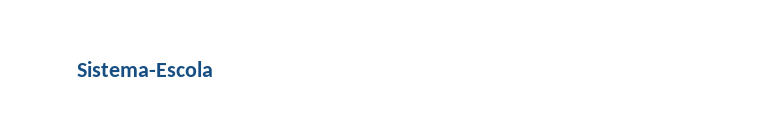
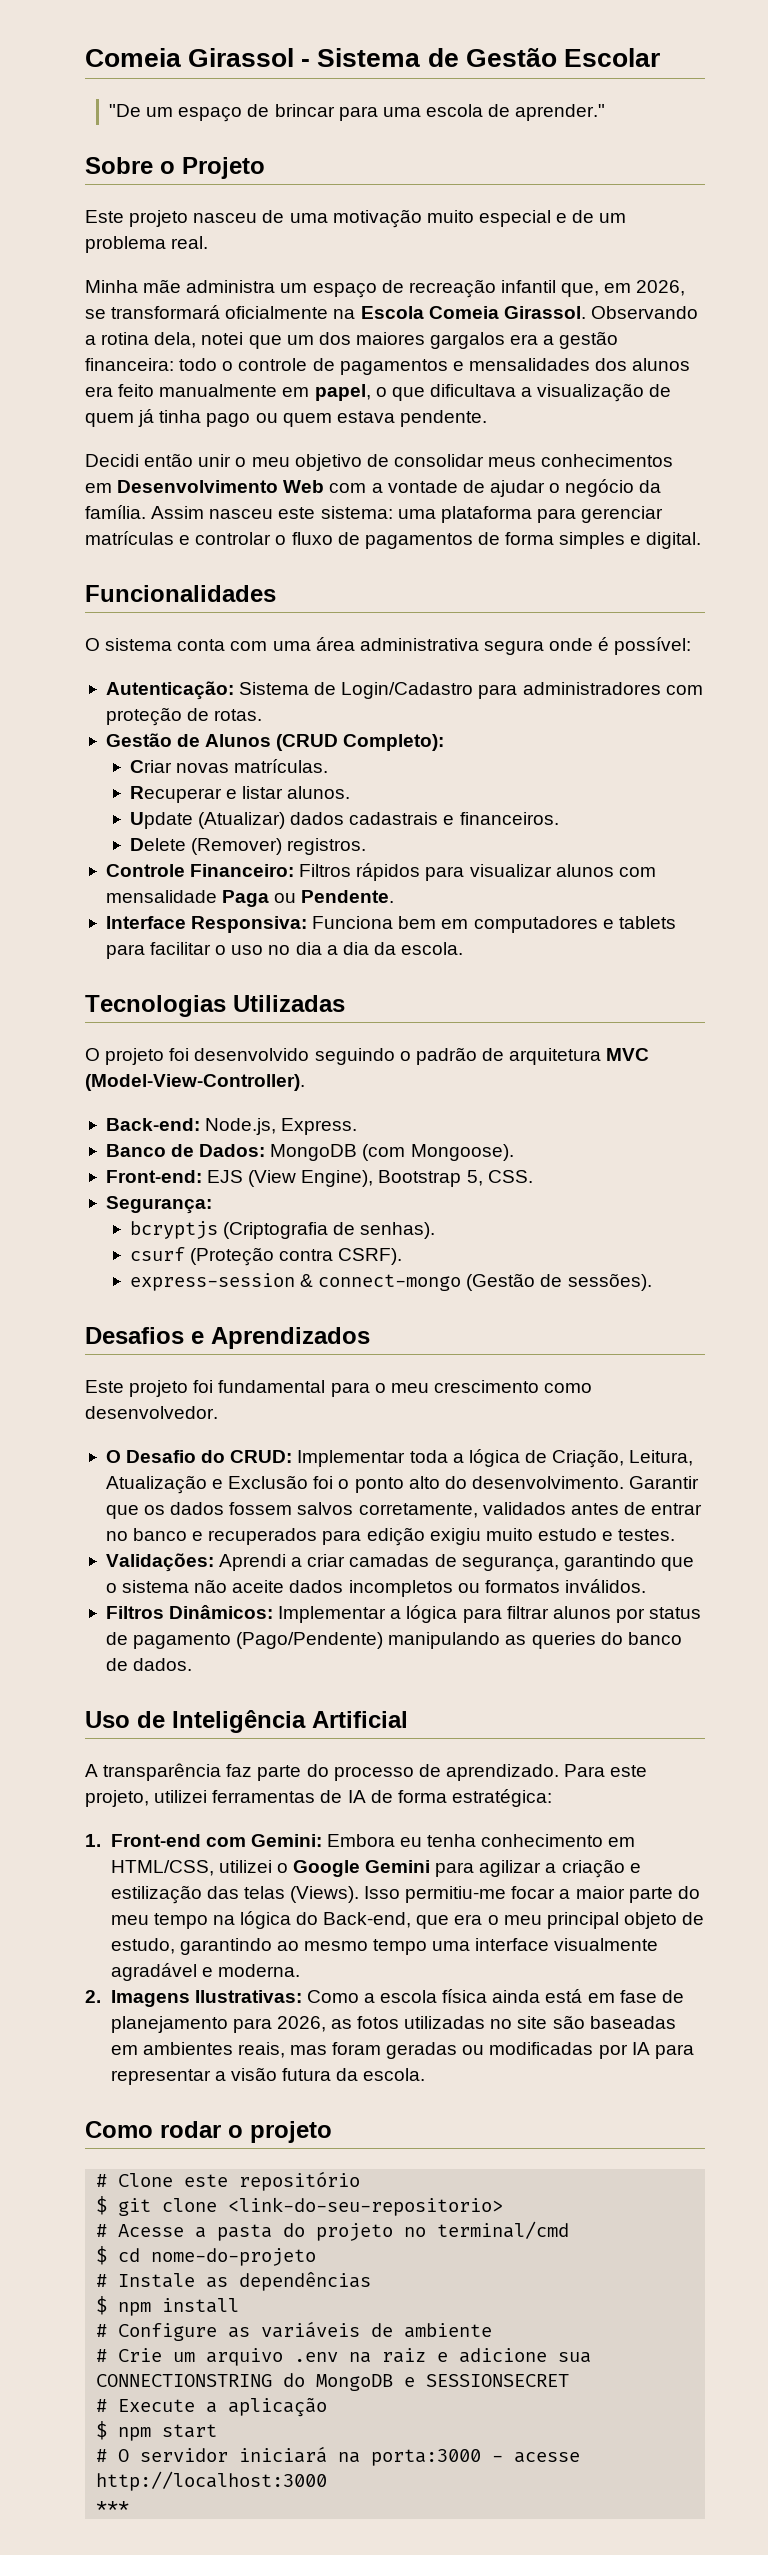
- Sistema-Escola
+ Comeia Girassol - Sistema de Gestão Escolar
+ "De um espaço de brincar para uma escola de aprender."
+ Sobre o Projeto
+ Este projeto nasceu de uma motivação muito especial e de um problema real.
+ Minha mãe administra um espaço de recreação infantil que, em 2026, se transformará oficialmente na Escola Comeia Girassol. Observando a rotina dela, notei que um dos maiores gargalos era a gestão financeira: todo o controle de pagamentos e mensalidades dos alunos era feito manualmente em papel, o que dificultava a visualização de quem já tinha pago ou quem estava pendente.
+ Decidi então unir o meu objetivo de consolidar meus conhecimentos em Desenvolvimento Web com a vontade de ajudar o negócio da família. Assim nasceu este sistema: uma plataforma para gerenciar matrículas e controlar o fluxo de pagamentos de forma simples e digital.
+ Funcionalidades
+ O sistema conta com uma área administrativa segura onde é possível:
+ Autenticação: Sistema de Login/Cadastro para administradores com proteção de rotas.
+ Gestão de Alunos (CRUD Completo):
+ Criar novas matrículas.
+ Recuperar e listar alunos.
+ Update (Atualizar) dados cadastrais e financeiros.
+ Delete (Remover) registros.
+ Controle Financeiro: Filtros rápidos para visualizar alunos com mensalidade Paga ou Pendente.
+ Interface Responsiva: Funciona bem em computadores e tablets para facilitar o uso no dia a dia da escola.
+ Tecnologias Utilizadas
+ O projeto foi desenvolvido seguindo o padrão de arquitetura MVC (Model-View-Controller).
+ Back-end: Node.js, Express.
+ Banco de Dados: MongoDB (com Mongoose).
+ Front-end: EJS (View Engine), Bootstrap 5, CSS.
+ Segurança:
+ bcryptjs (Criptografia de senhas).
+ csurf (Proteção contra CSRF).
+ express-session & connect-mongo (Gestão de sessões).
+ Desafios e Aprendizados
+ Este projeto foi fundamental para o meu crescimento como desenvolvedor.
+ O Desafio do CRUD: Implementar toda a lógica de Criação, Leitura, Atualização e Exclusão foi o ponto alto do desenvolvimento. Garantir que os dados fossem salvos corretamente, validados antes de entrar no banco e recuperados para edição exigiu muito estudo e testes.
+ Validações: Aprendi a criar camadas de segurança, garantindo que o sistema não aceite dados incompletos ou formatos inválidos.
+ Filtros Dinâmicos: Implementar a lógica para filtrar alunos por status de pagamento (Pago/Pendente) manipulando as queries do banco de dados.
+ Uso de Inteligência Artificial
+ A transparência faz parte do processo de aprendizado. Para este projeto, utilizei ferramentas de IA de forma estratégica:
+ 1. Front-end com Gemini: Embora eu tenha conhecimento em HTML/CSS, utilizei o Google Gemini para agilizar a criação e estilização das telas (Views). Isso permitiu-me focar a maior parte do meu tempo na lógica do Back-end, que era o meu principal objeto de estudo, garantindo ao mesmo tempo uma interface visualmente agradável e moderna.
+ 2. Imagens Ilustrativas: Como a escola física ainda está em fase de planejamento para 2026, as fotos utilizadas no site são baseadas em ambientes reais, mas foram geradas ou modificadas por IA para representar a visão futura da escola.
+ Como rodar o projeto
+ # Clone este repositório
+ $ git clone <link-do-seu-repositorio>
+ # Acesse a pasta do projeto no terminal/cmd
+ $ cd nome-do-projeto
+ # Instale as dependências
+ $ npm install
+ # Configure as variáveis de ambiente
+ # Crie um arquivo .env na raiz e adicione sua CONNECTIONSTRING do MongoDB e SESSIONSECRET
+ # Execute a aplicação
+ $ npm start
+ # O servidor iniciará na porta:3000 - acesse http://localhost:3000
+ ***

